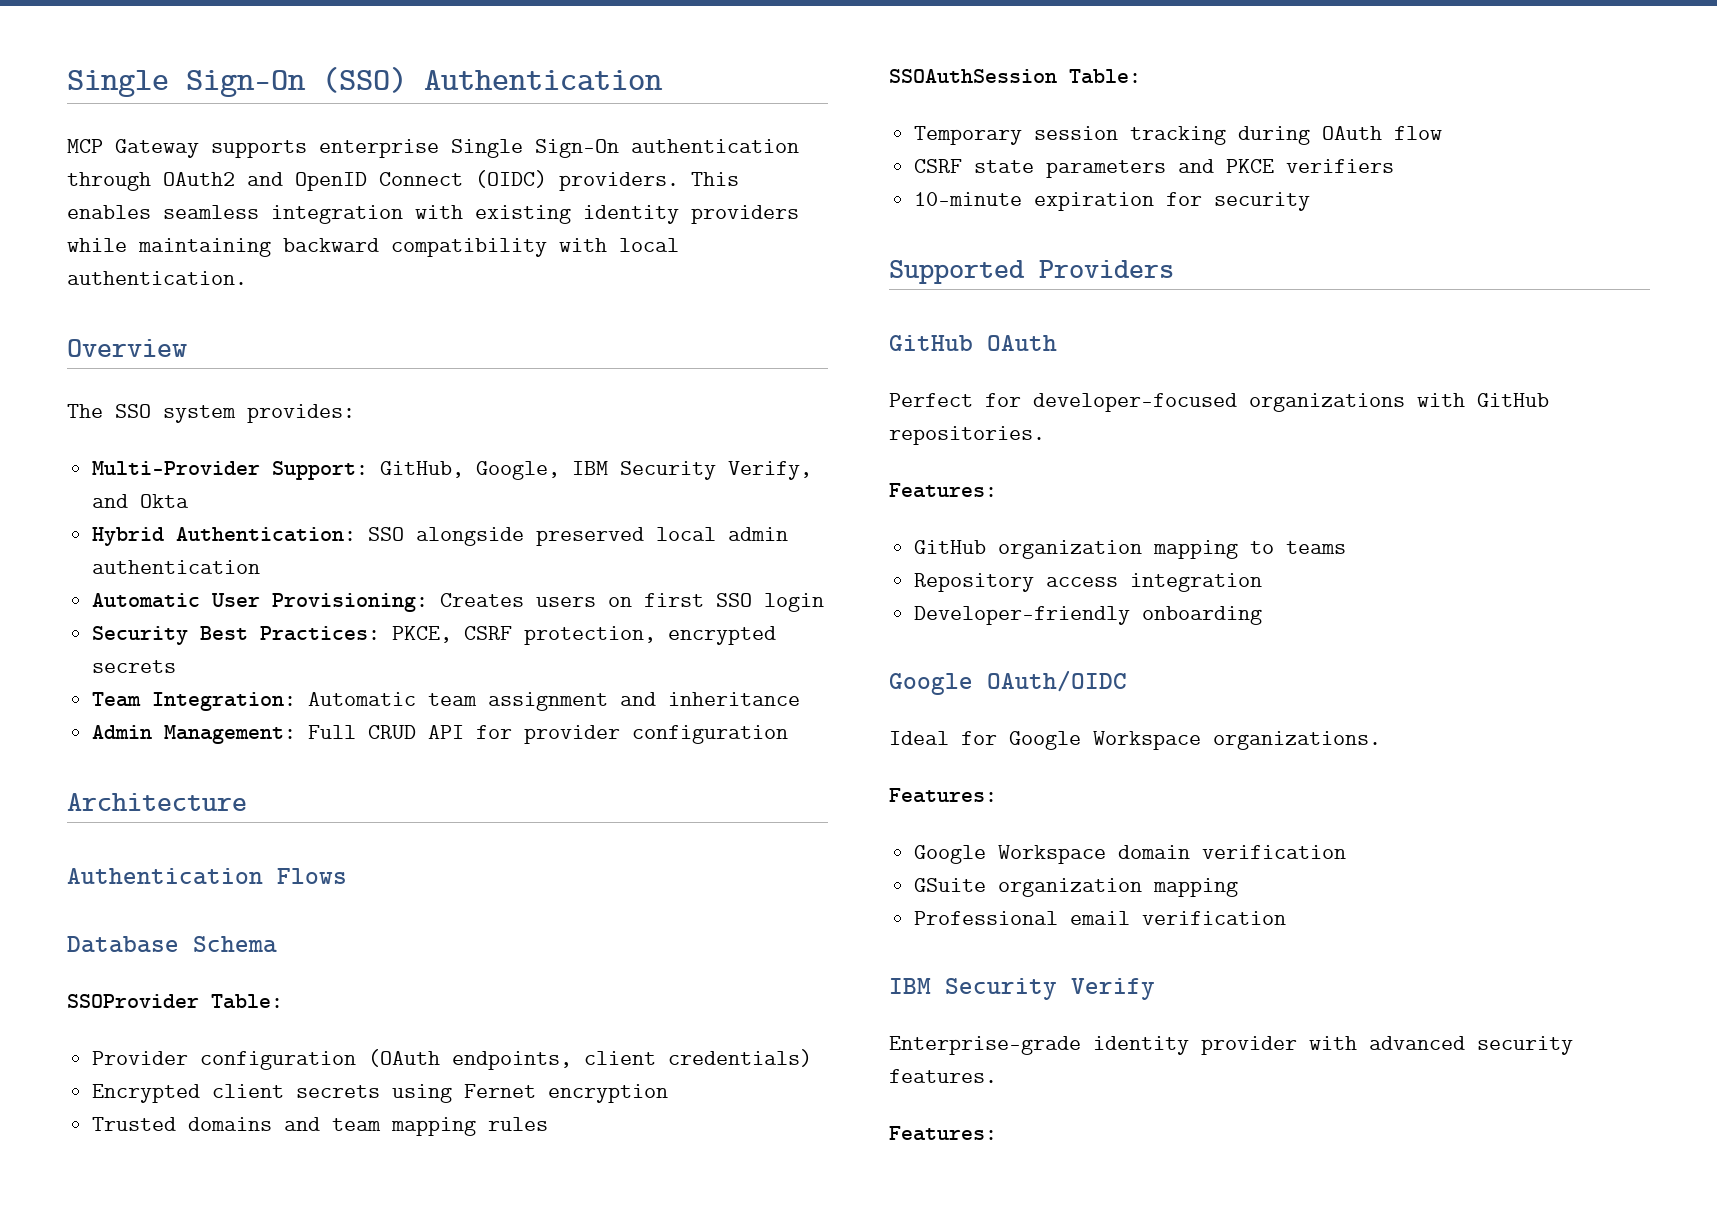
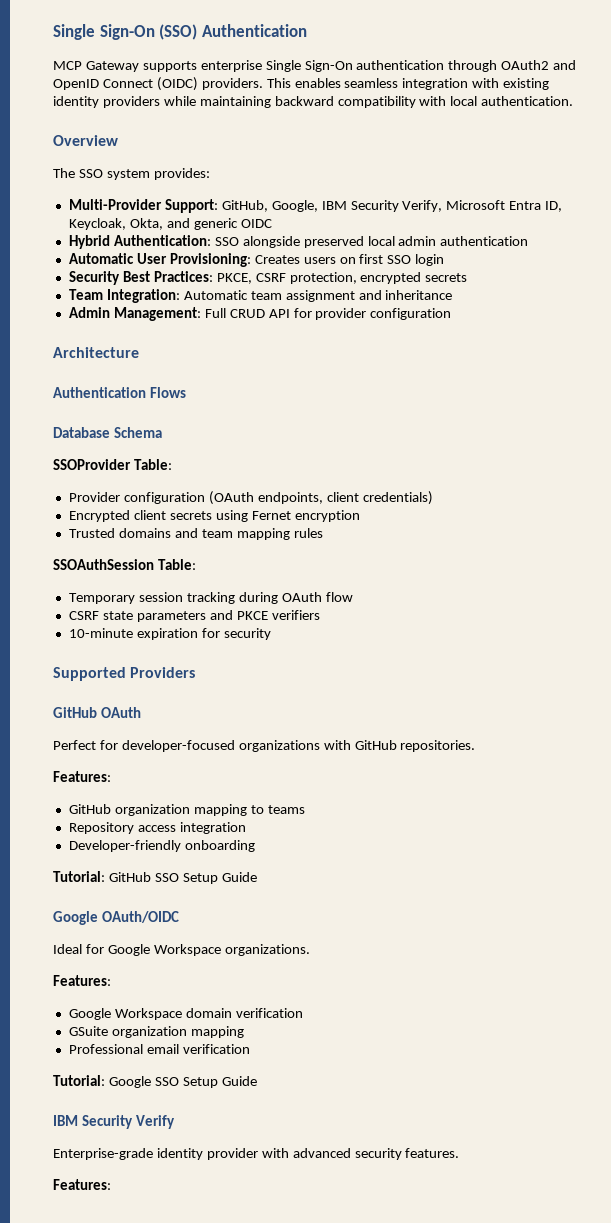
- Multi-Provider Support: GitHub, Google, IBM Security Verify, and Okta
+ Multi-Provider Support: GitHub, Google, IBM Security Verify, Microsoft Entra ID, Keycloak, Okta, and generic OIDC
+ Tutorial: GitHub SSO Setup Guide
+ Tutorial: Google SSO Setup Guide

